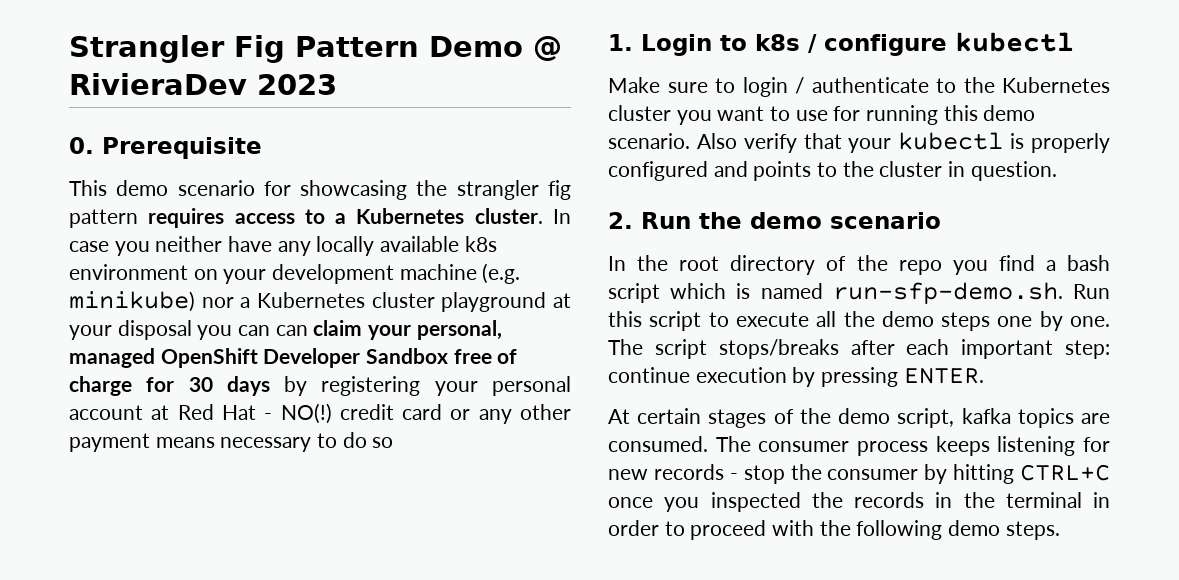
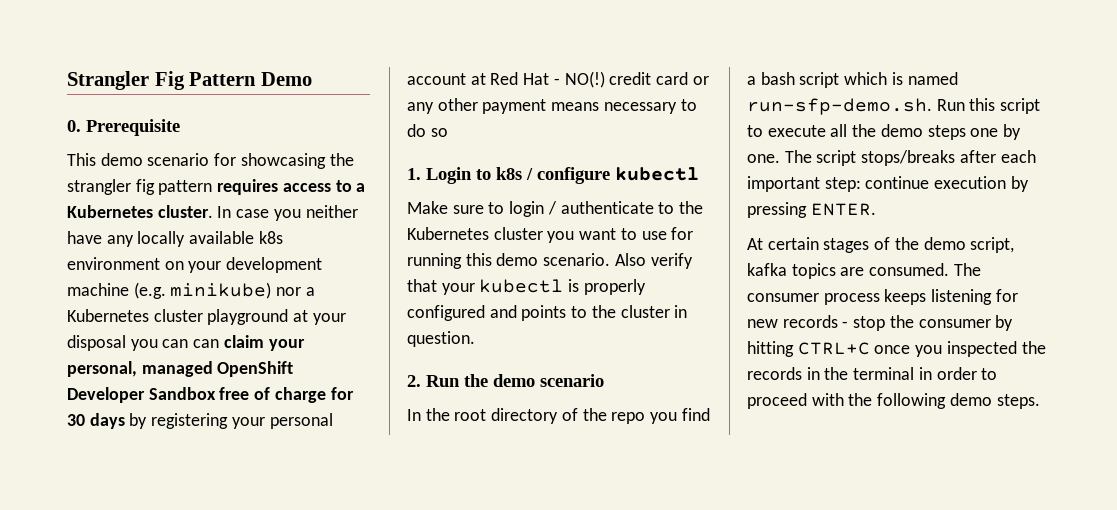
- Strangler Fig Pattern Demo @ RivieraDev 2023
+ Strangler Fig Pattern Demo

